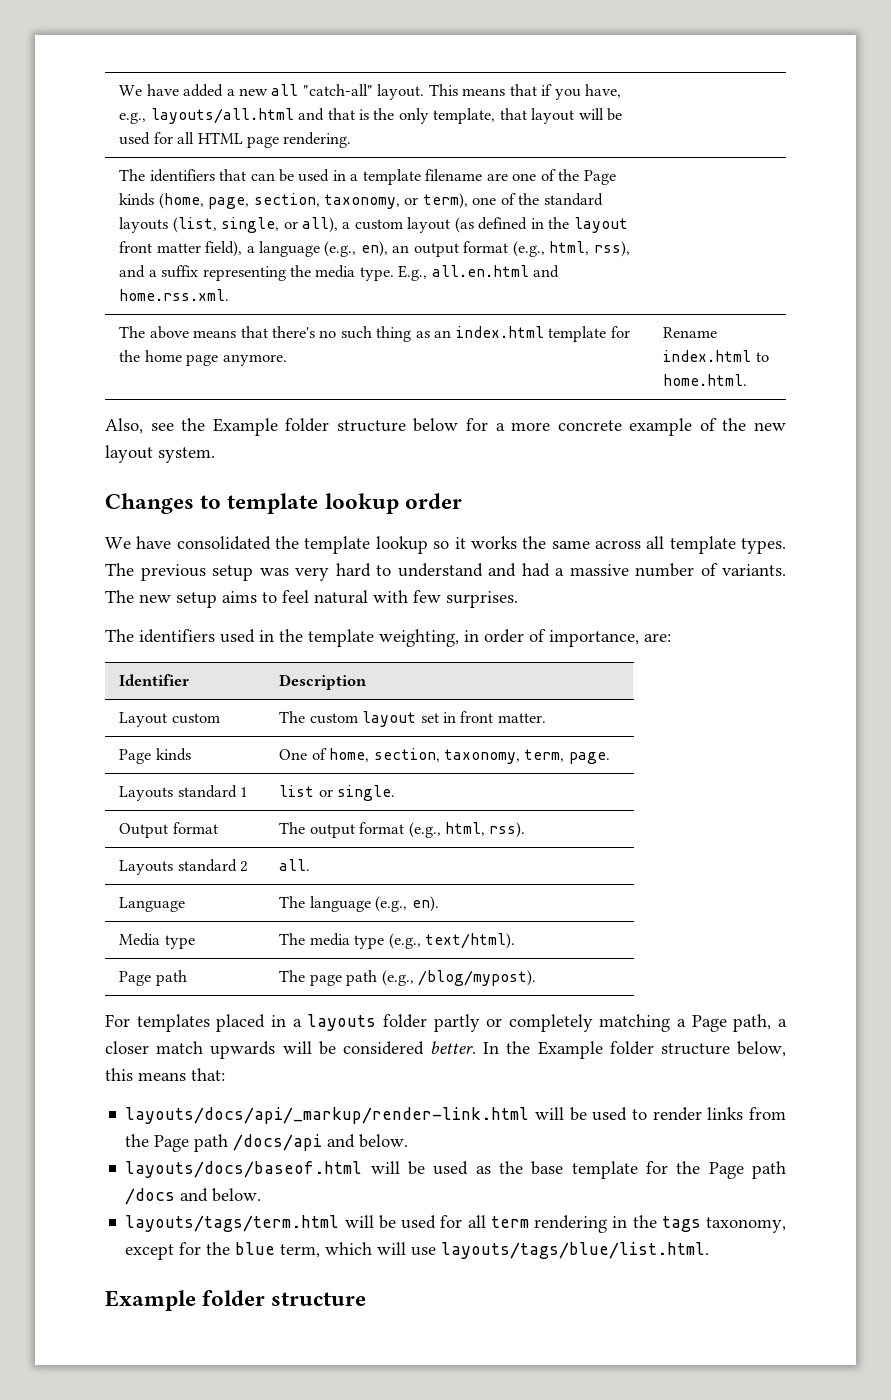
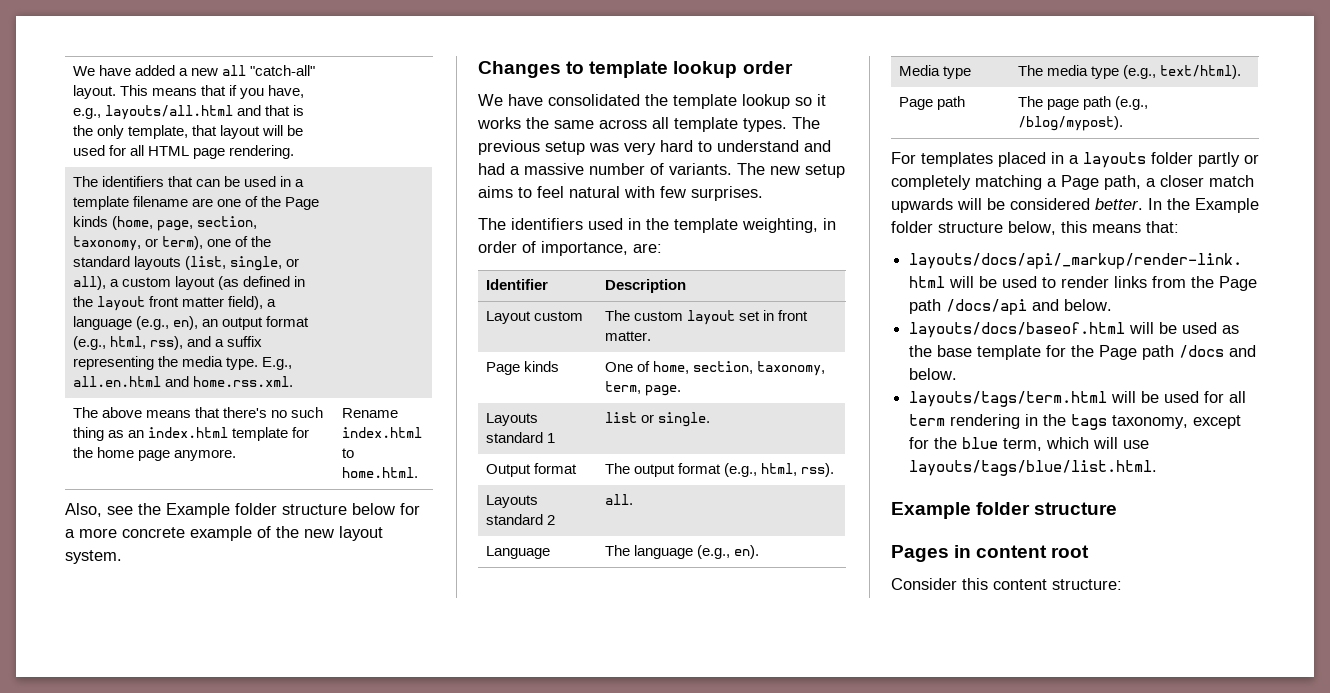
+ Pages in content root
+ Consider this content structure:

